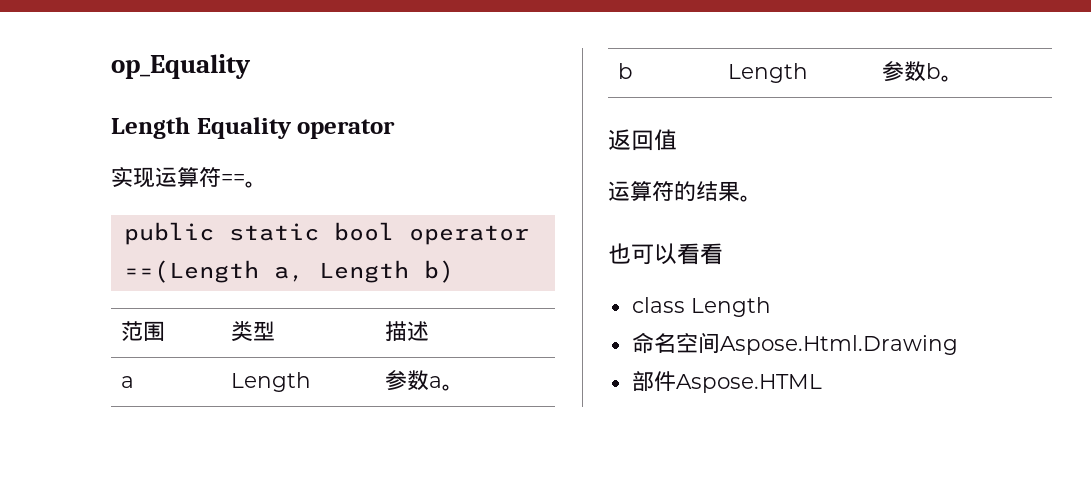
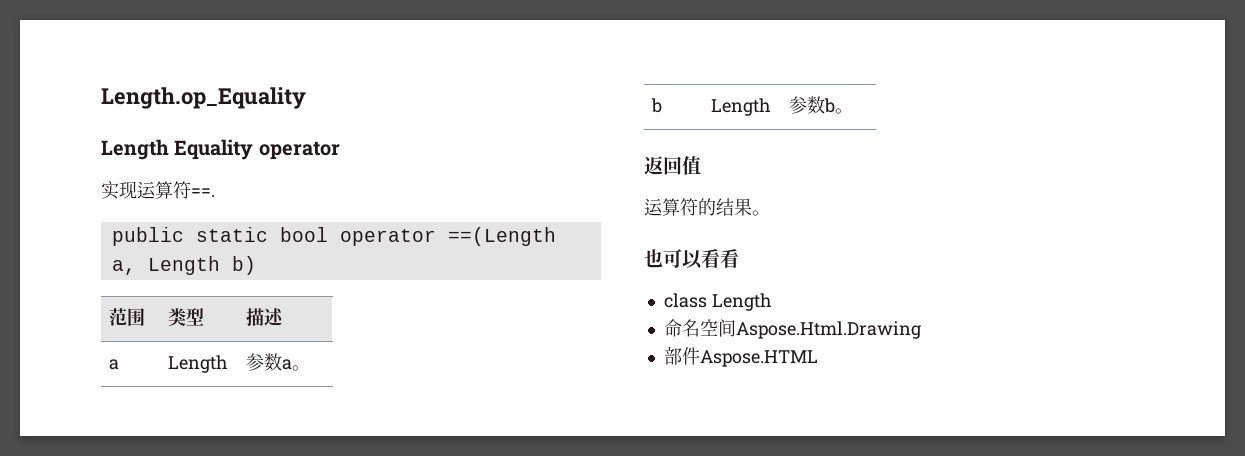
- op_Equality
+ Length.op_Equality
- 实现运算符==。
+ 实现运算符==.

